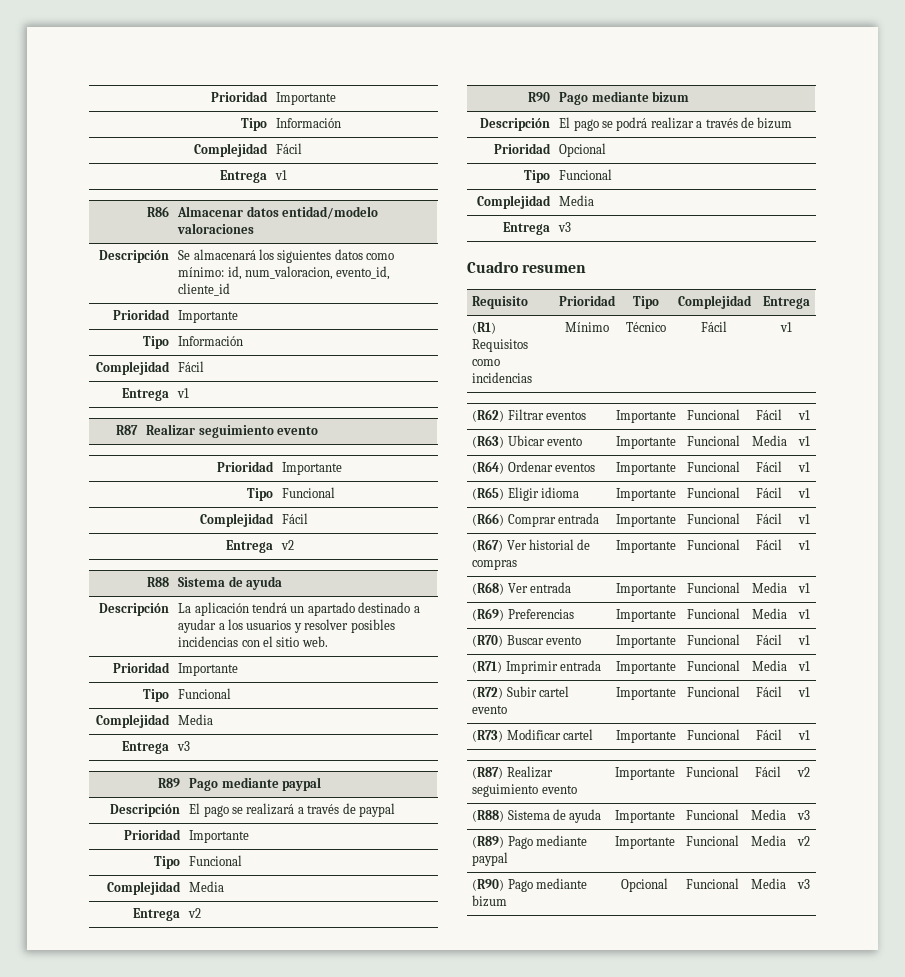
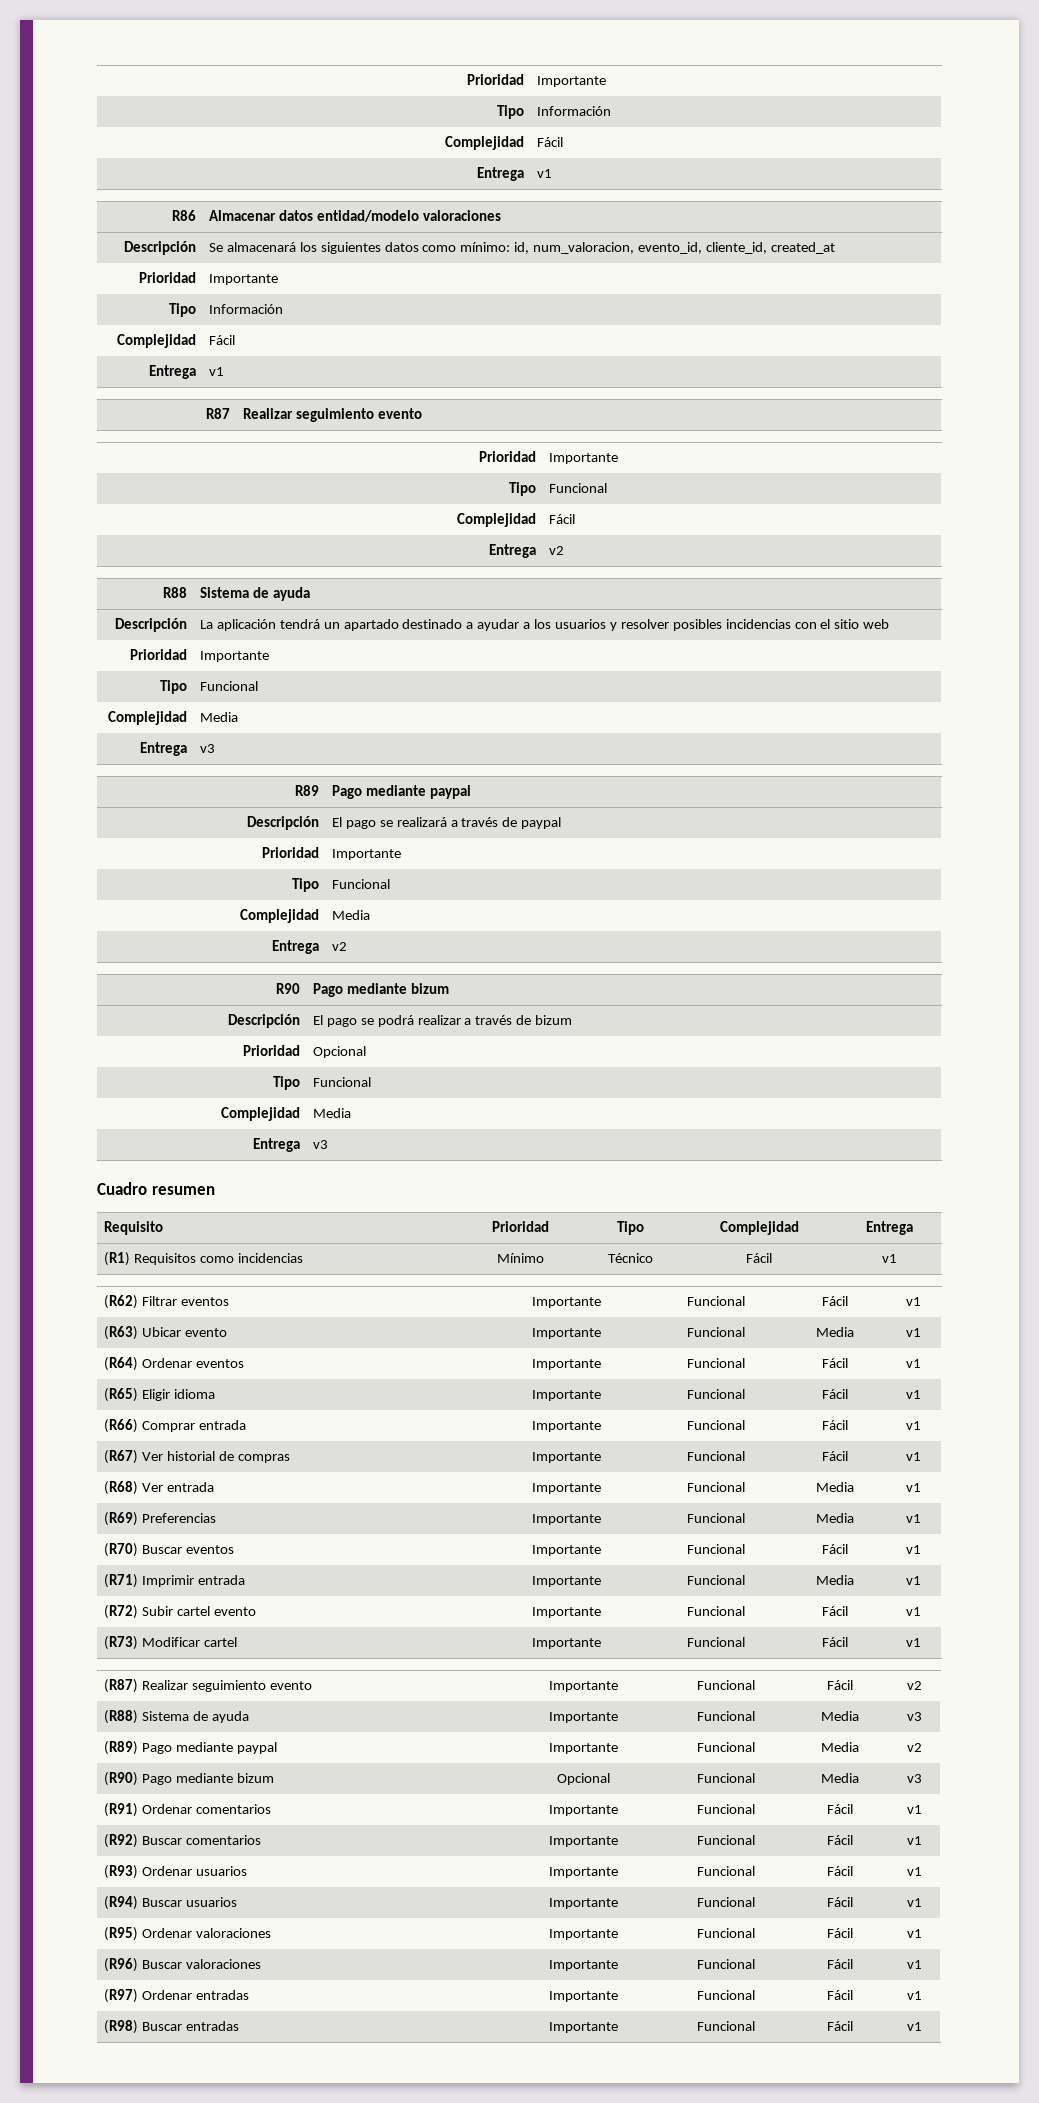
- Descripción | Se almacenará los siguientes datos como mínimo: id, num_valoracion, evento_id, cliente_id
+ Descripción | Se almacenará los siguientes datos como mínimo: id, num_valoracion, evento_id, cliente_id, created_at
- Descripción | La aplicación tendrá un apartado destinado a ayudar a los usuarios y resolver posibles incidencias con el sitio web.
+ Descripción | La aplicación tendrá un apartado destinado a ayudar a los usuarios y resolver posibles incidencias con el sitio web
- (R70) Buscar evento | Importante | Funcional | Fácil | v1
+ (R70) Buscar eventos | Importante | Funcional | Fácil | v1
+ (R91) Ordenar comentarios | Importante | Funcional | Fácil | v1
+ (R92) Buscar comentarios | Importante | Funcional | Fácil | v1
+ (R93) Ordenar usuarios | Importante | Funcional | Fácil | v1
+ (R94) Buscar usuarios | Importante | Funcional | Fácil | v1
+ (R95) Ordenar valoraciones | Importante | Funcional | Fácil | v1
+ (R96) Buscar valoraciones | Importante | Funcional | Fácil | v1
+ (R97) Ordenar entradas | Importante | Funcional | Fácil | v1
+ (R98) Buscar entradas | Importante | Funcional | Fácil | v1

